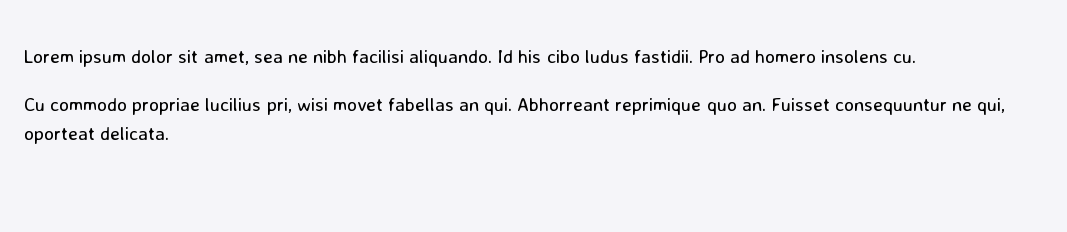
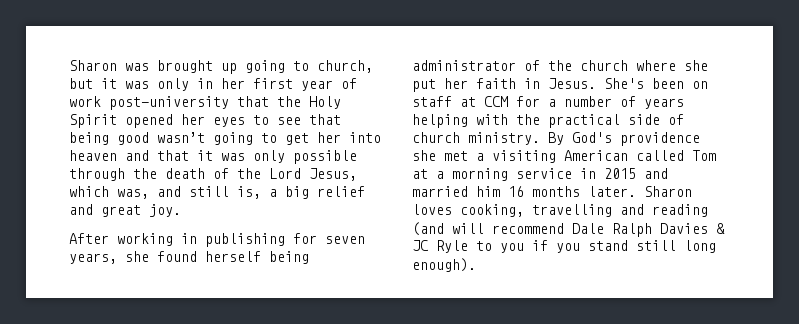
- Lorem ipsum dolor sit amet, sea ne nibh facilisi aliquando. Id his cibo ludus fastidii. Pro ad homero insolens cu.
- Cu commodo propriae lucilius pri, wisi movet fabellas an qui. Abhorreant reprimique quo an. Fuisset consequuntur ne qui, oporteat delicata.
+ Sharon was brought up going to church, but it was only in her first year of work post-university that the Holy Spirit opened her eyes to see that being good wasn’t going to get her into heaven and that it was only possible through the death of the Lord Jesus, which was, and still is, a big relief and great joy.
+ After working in publishing for seven years, she found herself being administrator of the church where she put her faith in Jesus. She's been on staff at CCM for a number of years helping with the practical side of church ministry. By God's providence she met a visiting American called Tom at a morning service in 2015 and married him 16 months later. Sharon loves cooking, travelling and reading (and will recommend Dale Ralph Davies & JC Ryle to you if you stand still long enough).

